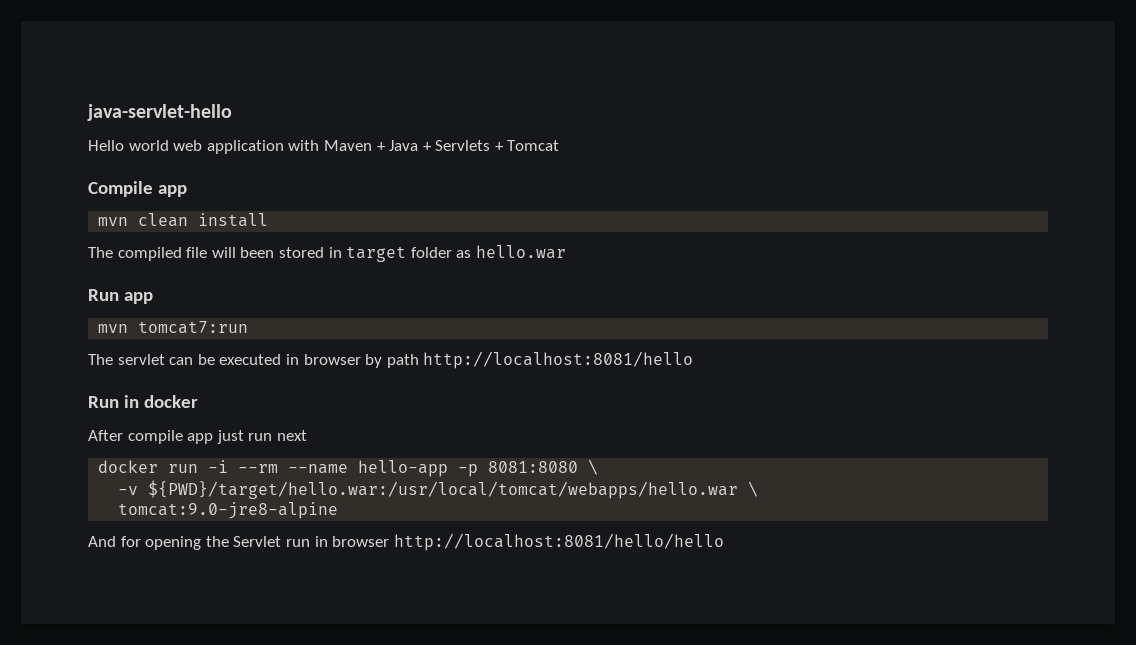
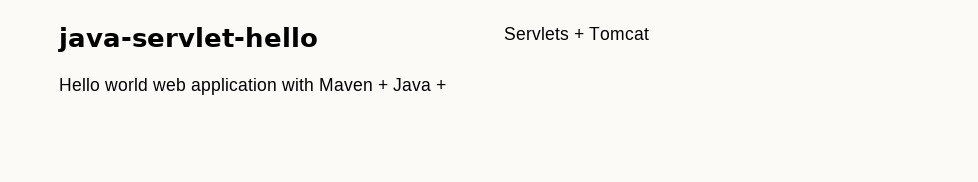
- Compile app
- mvn clean install
- The compiled file will been stored in target folder as hello.war
- Run app
- mvn tomcat7:run
- The servlet can be executed in browser by path http://localhost:8081/hello
- Run in docker
- After compile app just run next
- docker run -i --rm --name hello-app -p 8081:8080 \
- -v ${PWD}/target/hello.war:/usr/local/tomcat/webapps/hello.war \
- tomcat:9.0-jre8-alpine
- And for opening the Servlet run in browser http://localhost:8081/hello/hello

